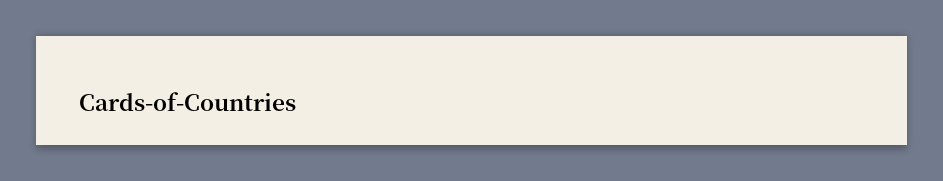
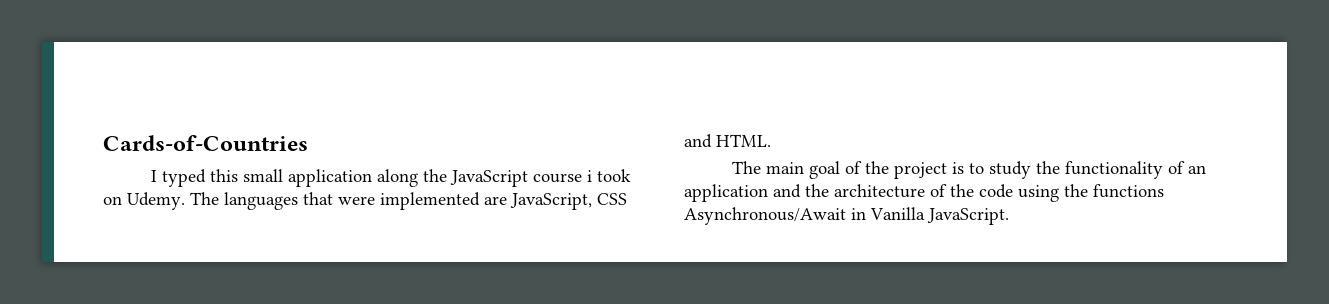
+ I typed this small application along the JavaScript course i took on Udemy. The languages that were implemented are JavaScript, CSS and HTML.
+ The main goal of the project is to study the functionality of an application and the architecture of the code using the functions Asynchronous/Await in Vanilla JavaScript.

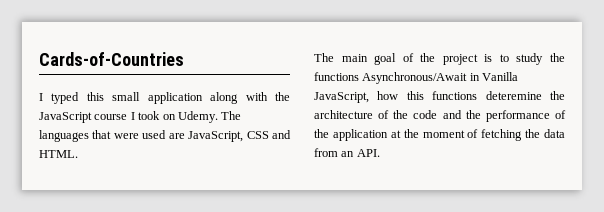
- I typed this small application along the JavaScript course i took on Udemy.
+ I typed this small application along with the JavaScript course I took on Udemy.
- The languages that were implemented are JavaScript, CSS and HTML.
+ The languages that were used are JavaScript, CSS and HTML.
- The main goal of the project is to study the functionality of an application and the architecture of the code using the functions Asynchronous/Await in Vanilla JavaScript.
+ The main goal of the project is to study the functions Asynchronous/Await in Vanilla JavaScript, how this functions deteremine the architecture of the code and the performance of the application at the moment of fetching the data from an API.

